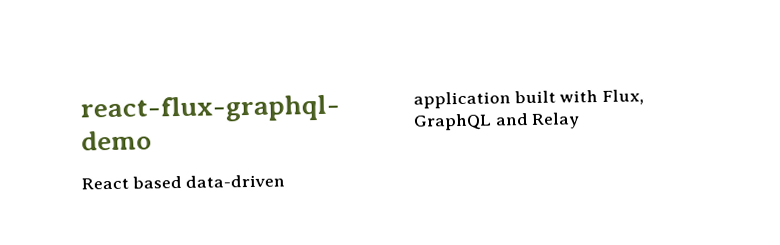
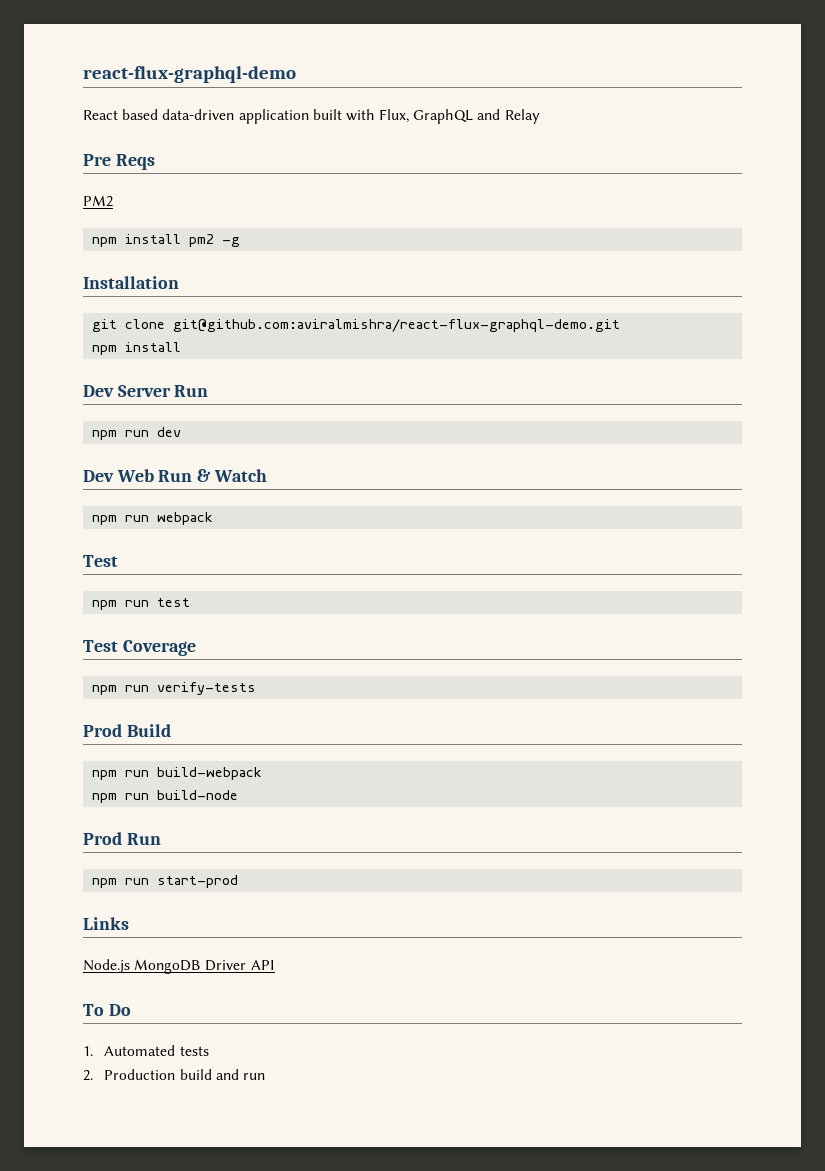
+ Pre Reqs
+ PM2
+ npm install pm2 -g
+ Installation
+ git clone git@github.com:aviralmishra/react-flux-graphql-demo.git
+ npm install
+ Dev Server Run
+ npm run dev
+ Dev Web Run & Watch
+ npm run webpack
+ Test
+ npm run test
+ Test Coverage
+ npm run verify-tests
+ Prod Build
+ npm run build-webpack
+ npm run build-node
+ Prod Run
+ npm run start-prod
+ Links
+ Node.js MongoDB Driver API
+ To Do
+ 1. Automated tests
+ 2. Production build and run

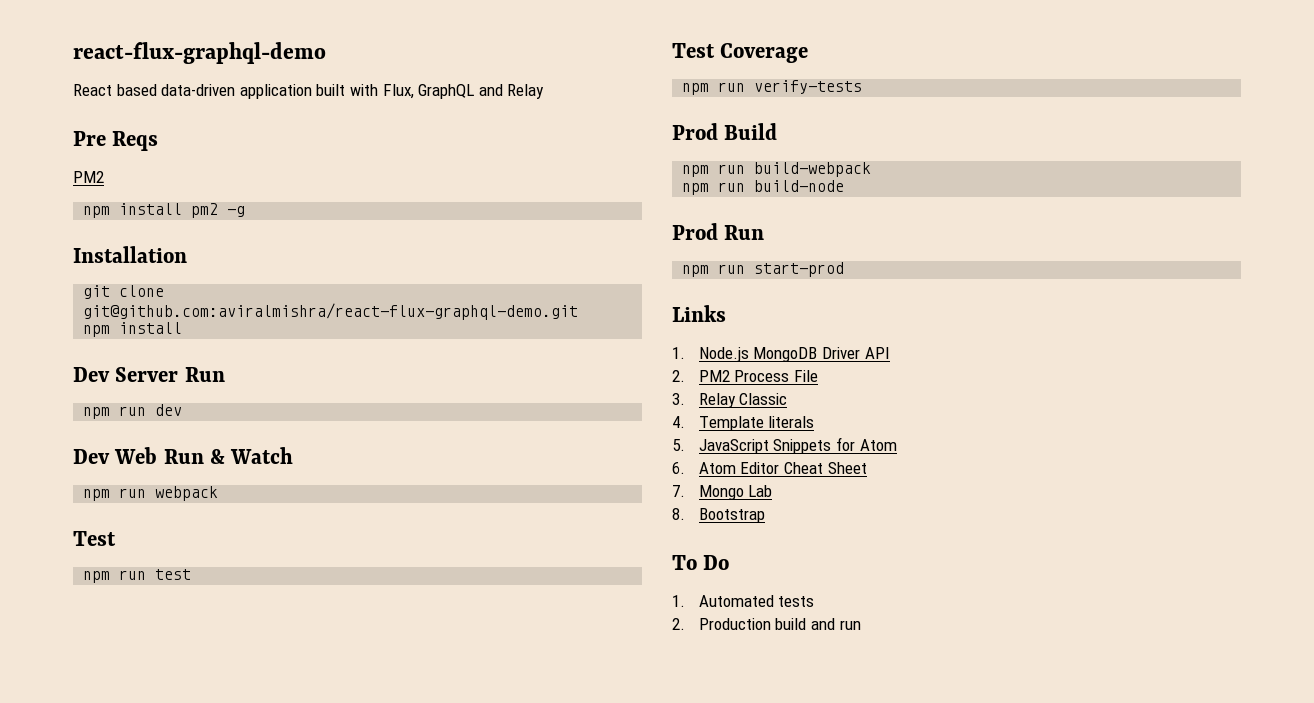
- Node.js MongoDB Driver API
+ 1. Node.js MongoDB Driver API
+ 2. PM2 Process File
+ 3. Relay Classic
+ 4. Template literals
+ 5. JavaScript Snippets for Atom
+ 6. Atom Editor Cheat Sheet
+ 7. Mongo Lab
+ 8. Bootstrap

